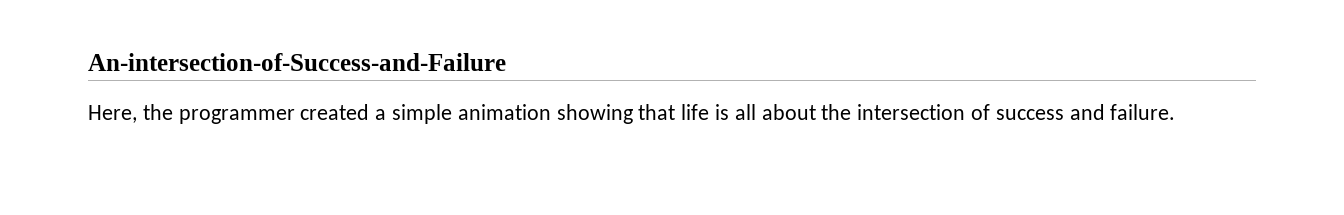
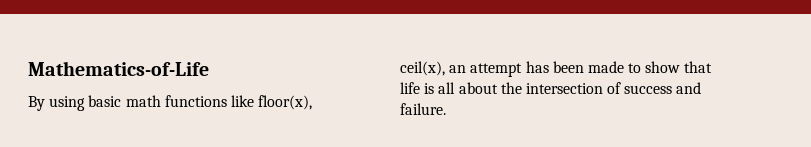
- An-intersection-of-Success-and-Failure
- Here, the programmer created a simple animation showing that life is all about the intersection of success and failure.
+ Mathematics-of-Life
+ By using basic math functions like floor(x), ceil(x), an attempt has been made to show that life is all about the intersection of success and failure.

